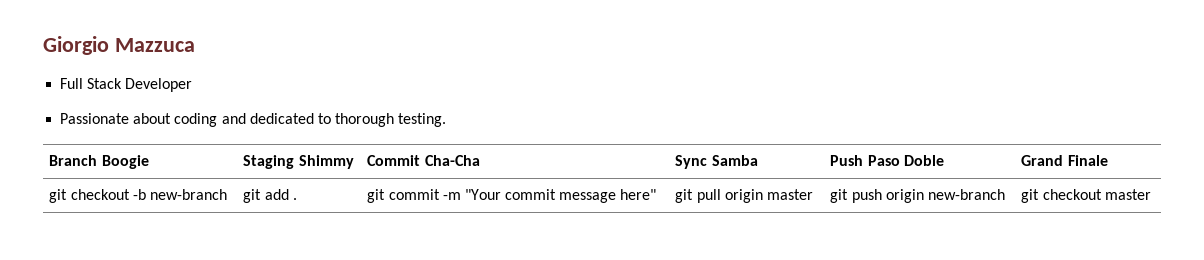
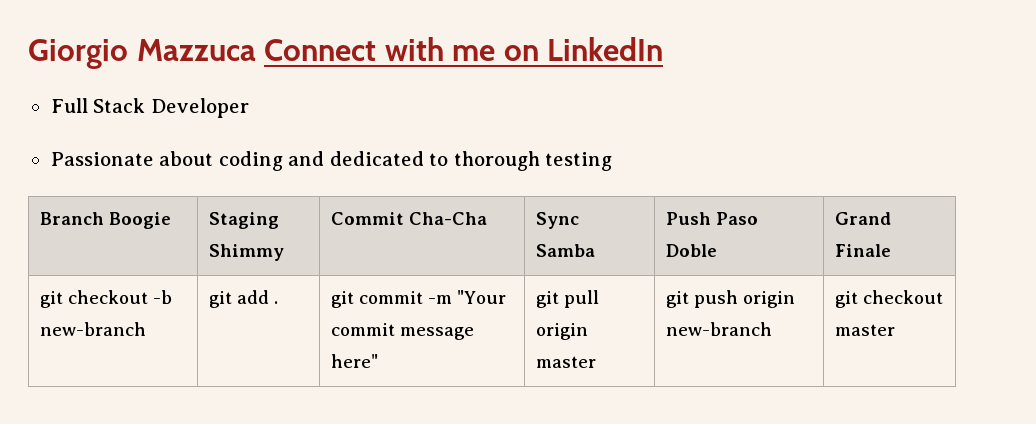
- Giorgio Mazzuca
+ Giorgio Mazzuca Connect with me on LinkedIn
- Passionate about coding and dedicated to thorough testing.
+ Passionate about coding and dedicated to thorough testing

